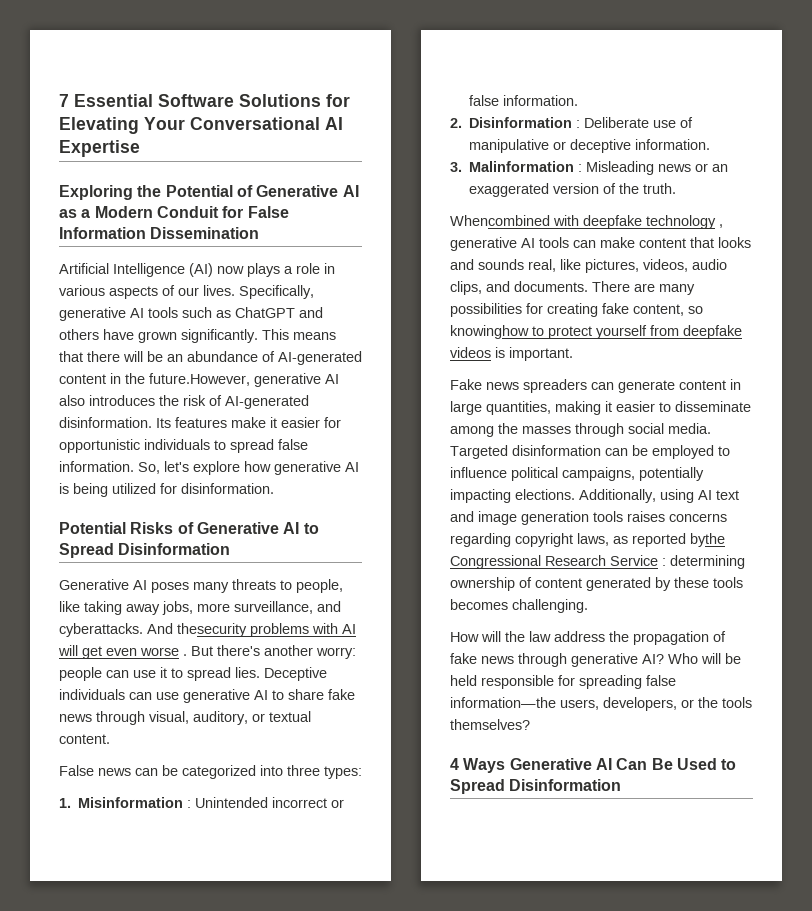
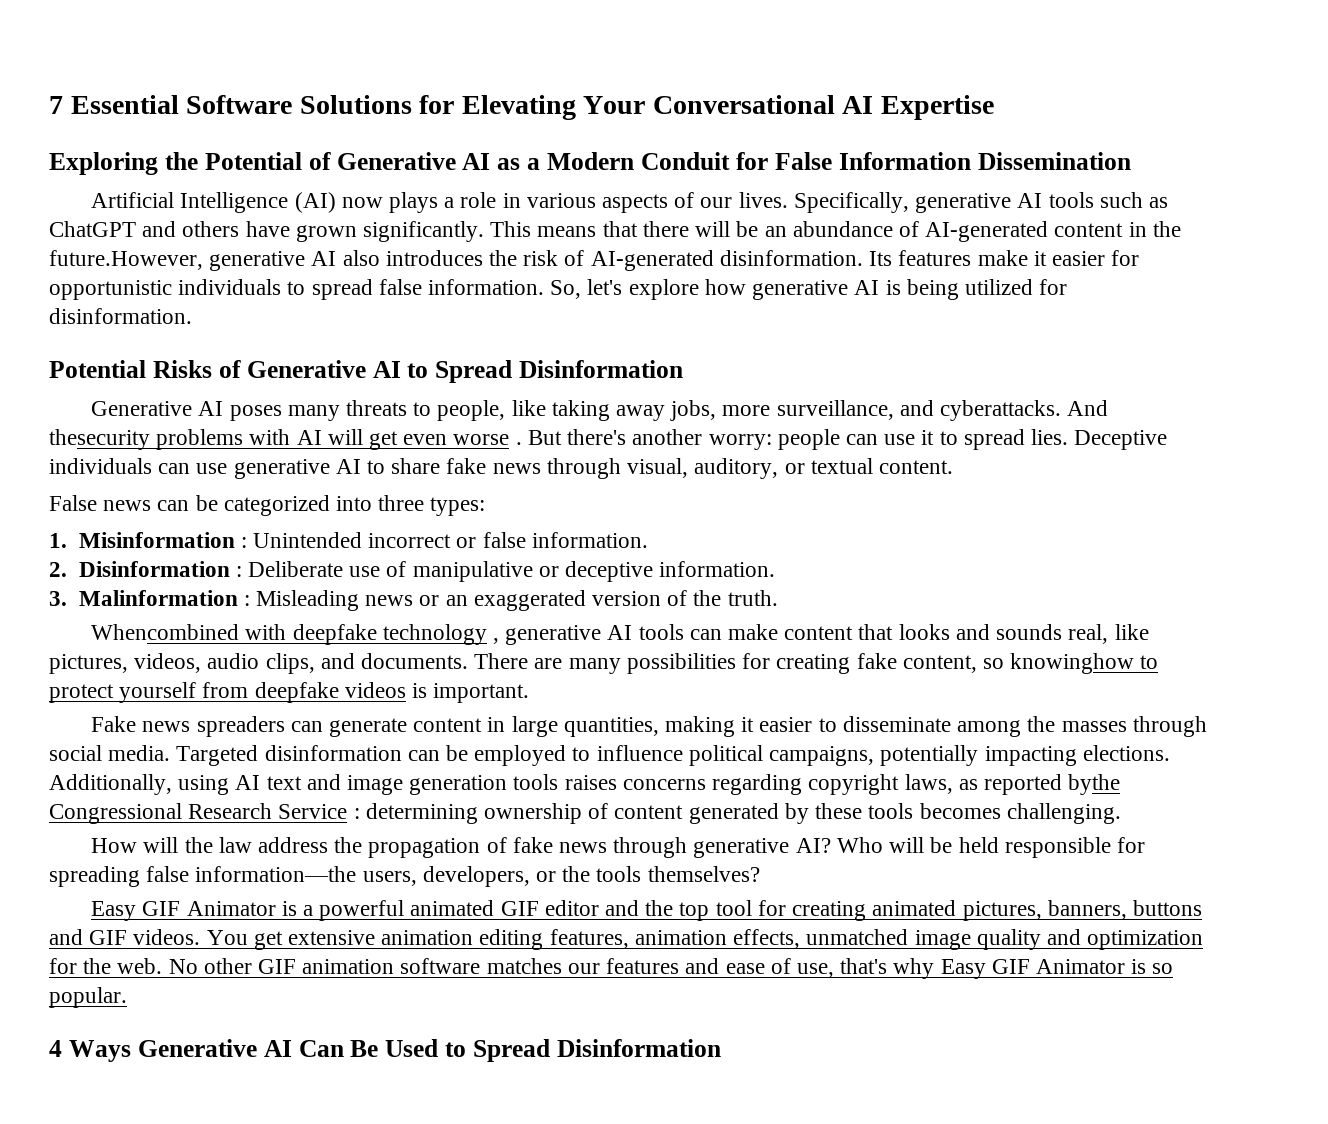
+ Easy GIF Animator is a powerful animated GIF editor and the top tool for creating animated pictures, banners, buttons and GIF videos. You get extensive animation editing features, animation effects, unmatched image quality and optimization for the web. No other GIF animation software matches our features and ease of use, that's why Easy GIF Animator is so popular.

